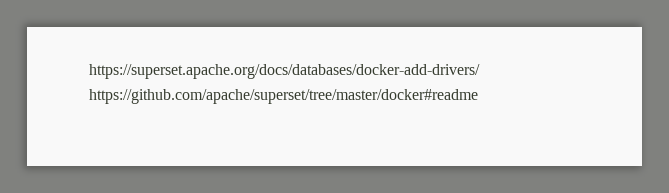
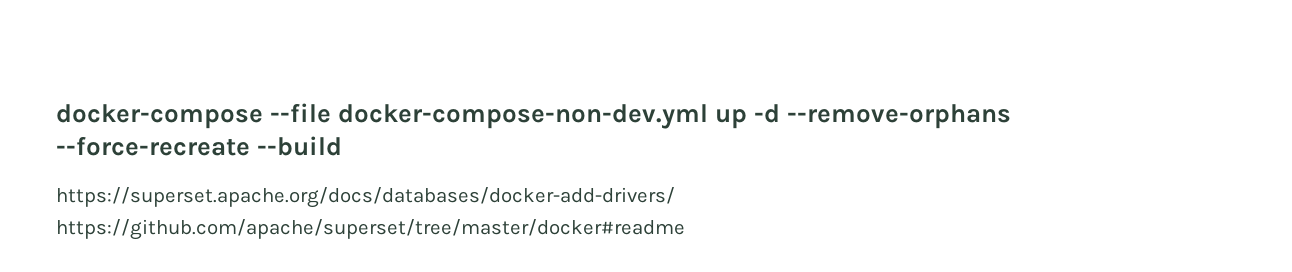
+ docker-compose --file docker-compose-non-dev.yml up -d --remove-orphans --force-recreate --build

